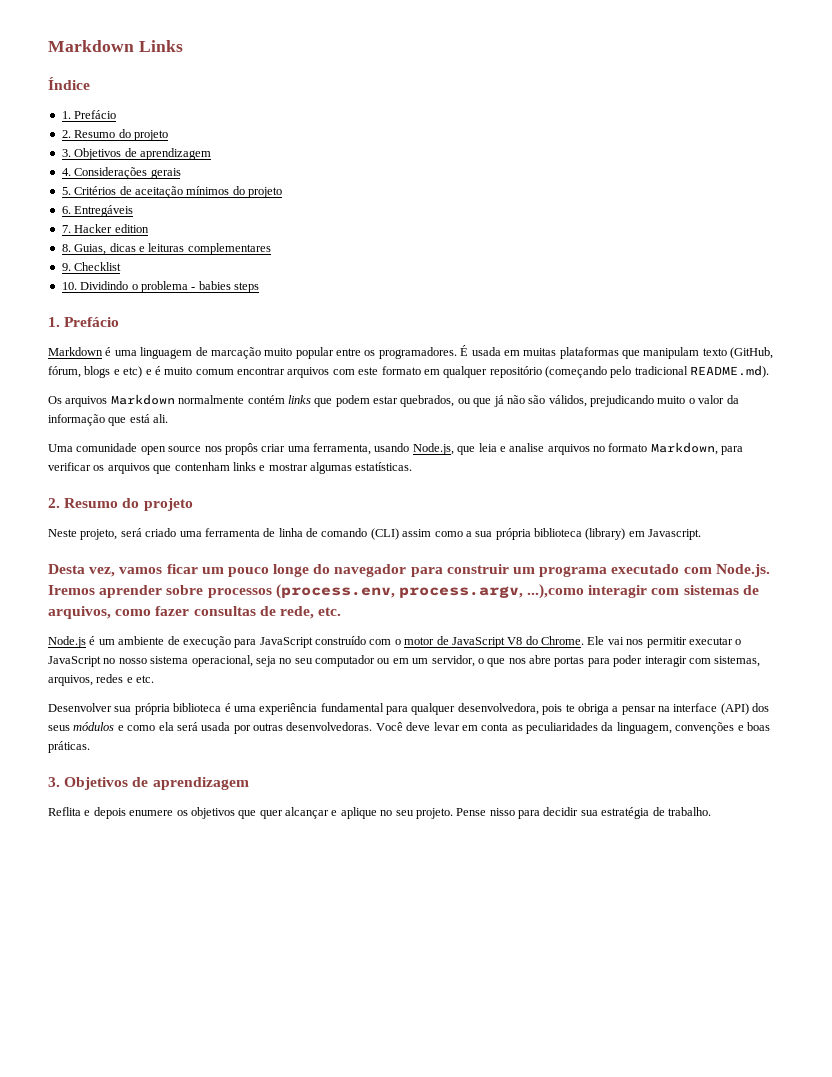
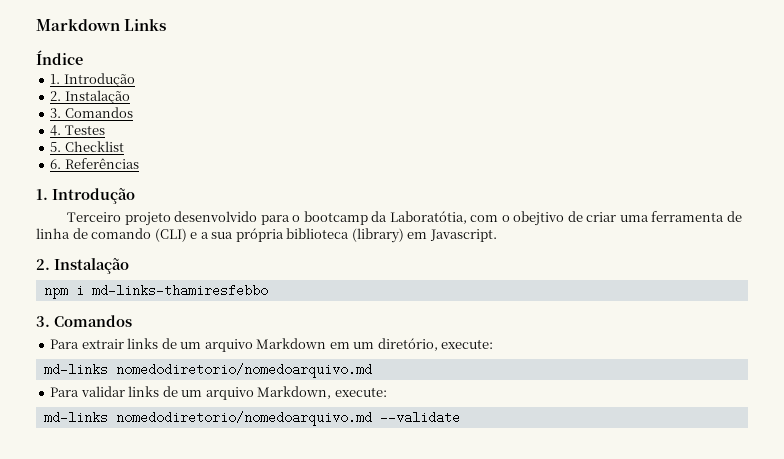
  Índice
- 1. Prefácio
- 2. Resumo do projeto
- 3. Objetivos de aprendizagem
+ 1. Introdução
+ 2. Instalação
+ 3. Comandos
- 4. Considerações gerais
+ 4. Testes
- 5. Critérios de aceitação mínimos do projeto
- 6. Entregáveis
- 7. Hacker edition
- 8. Guias, dicas e leituras complementares
- 9. Checklist
- 10. Dividindo o problema - babies steps
- 1. Prefácio
- Markdown é uma linguagem de marcação muito popular entre os programadores. É usada em muitas plataformas que manipulam texto (GitHub, fórum, blogs e etc) e é muito comum encontrar arquivos com este formato em qualquer repositório (começando pelo tradicional README.md).
- Os arquivos Markdown normalmente contém links que podem estar quebrados, ou que já não são válidos, prejudicando muito o valor da informação que está ali.
- Uma comunidade open source nos propôs criar uma ferramenta, usando Node.js, que leia e analise arquivos no formato Markdown, para verificar os arquivos que contenham links e mostrar algumas estatísticas.
- 2. Resumo do projeto
- Neste projeto, será criado uma ferramenta de linha de comando (CLI) assim como a sua própria biblioteca (library) em Javascript.
- Desta vez, vamos ficar um pouco longe do navegador para construir um programa executado com Node.js. Iremos aprender sobre processos (process.env, process.argv, ...),como interagir com sistemas de arquivos, como fazer consultas de rede, etc.
- Node.js é um ambiente de execução para JavaScript construído com o motor de JavaScript V8 do Chrome. Ele vai nos permitir executar o JavaScript no nosso sistema operacional, seja no seu computador ou em um servidor, o que nos abre portas para poder interagir com sistemas, arquivos, redes e etc.
- Desenvolver sua própria biblioteca é uma experiência fundamental para qualquer desenvolvedora, pois te obriga a pensar na interface (API) dos seus módulos e como ela será usada por outras desenvolvedoras. Você deve levar em conta as peculiaridades da linguagem, convenções e boas práticas.
- 3. Objetivos de aprendizagem
- Reflita e depois enumere os objetivos que quer alcançar e aplique no seu projeto. Pense nisso para decidir sua estratégia de trabalho.
+ 5. Checklist
+ 6. Referências
+ 1. Introdução
+ Terceiro projeto desenvolvido para o bootcamp da Laboratótia, com o obejtivo de criar uma ferramenta de linha de comando (CLI) e a sua própria biblioteca (library) em Javascript.
+ 2. Instalação
+ npm i md-links-thamiresfebbo
+ 3. Comandos
+ Para extrair links de um arquivo Markdown em um diretório, execute:
+ md-links nomedodiretorio/nomedoarquivo.md
+ Para validar links de um arquivo Markdown, execute:
+ md-links nomedodiretorio/nomedoarquivo.md --validate

